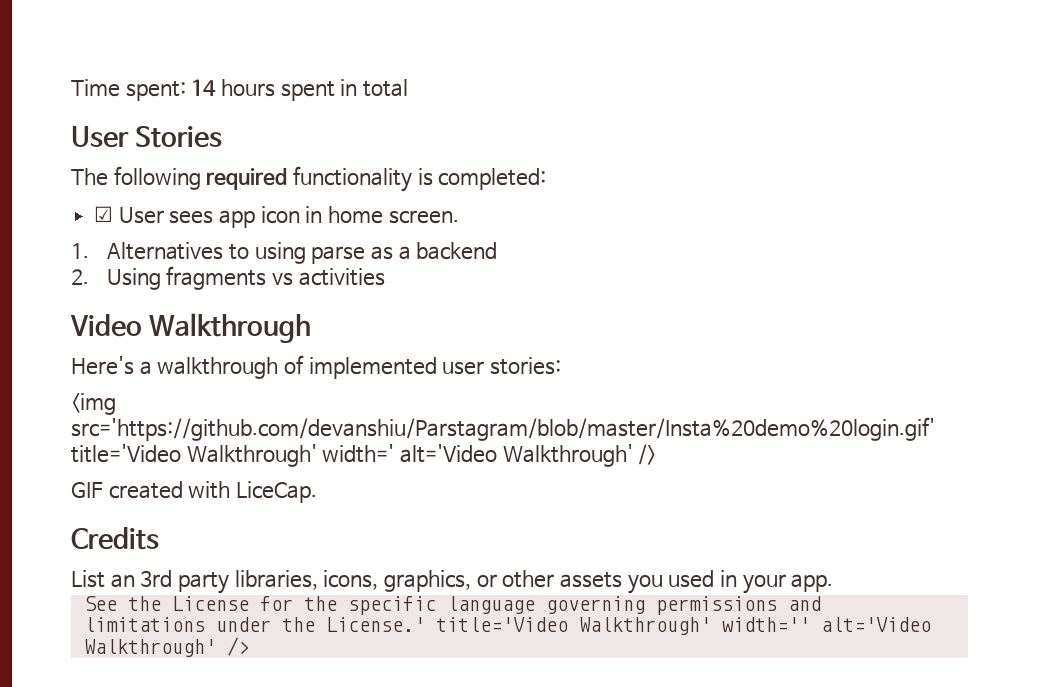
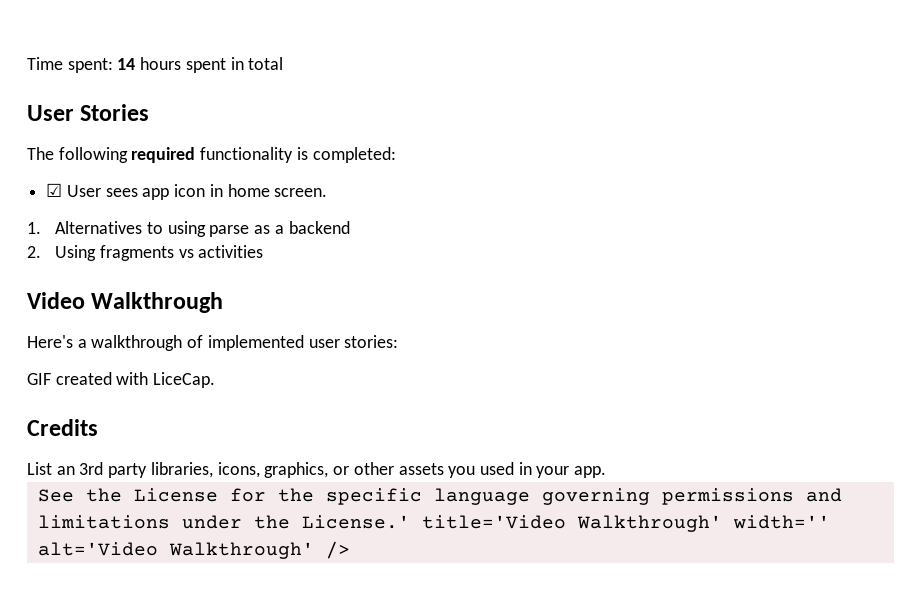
- <img src='https://github.com/devanshiu/Parstagram/blob/master/Insta%20demo%20login.gif' title='Video Walkthrough' width=' alt='Video Walkthrough' />

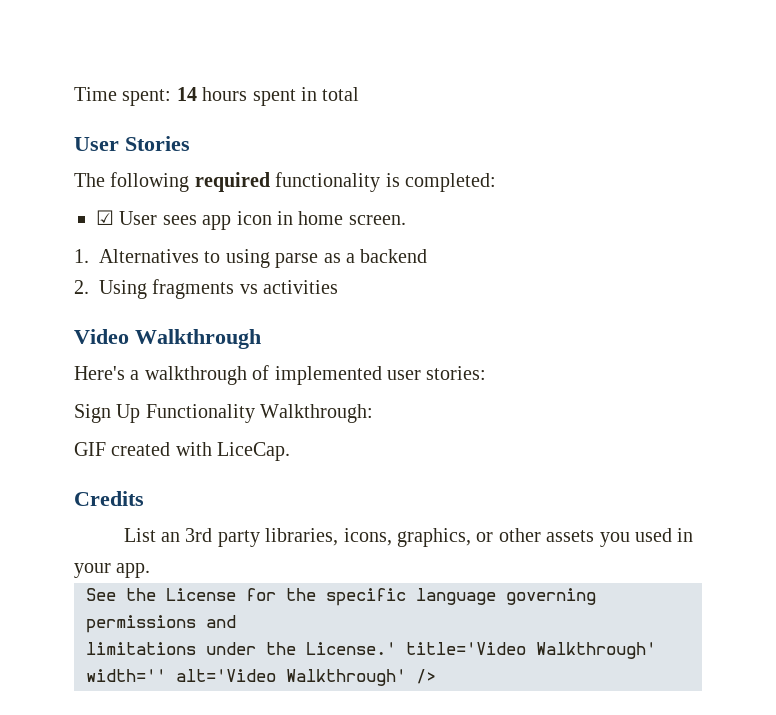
+ Sign Up Functionality Walkthrough:

